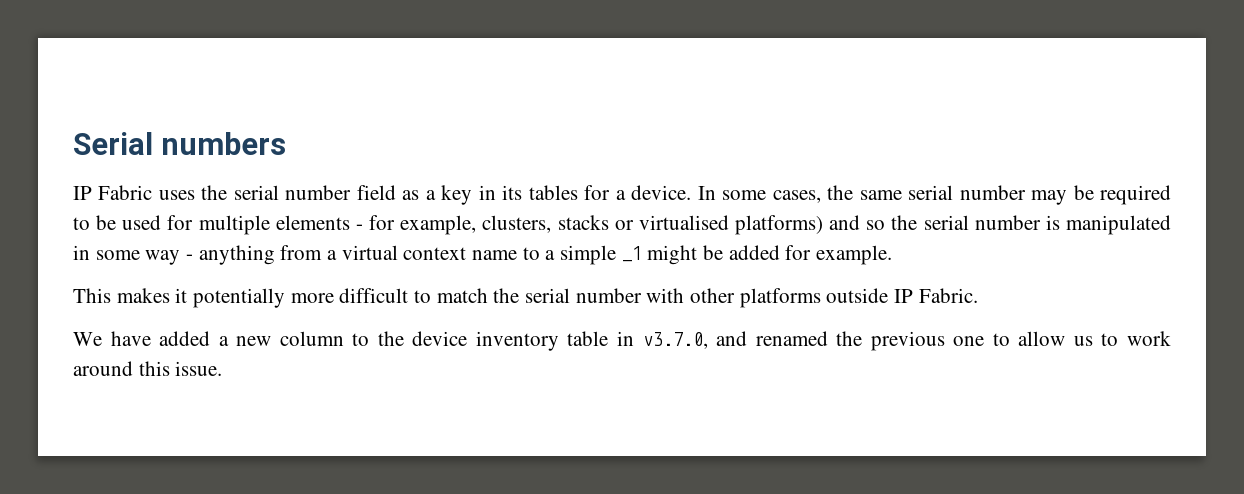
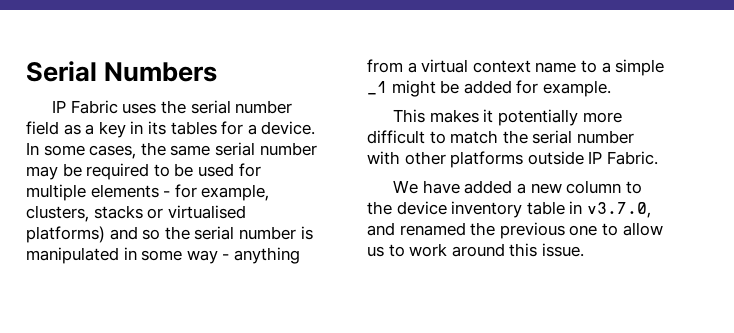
- Serial numbers
+ Serial Numbers

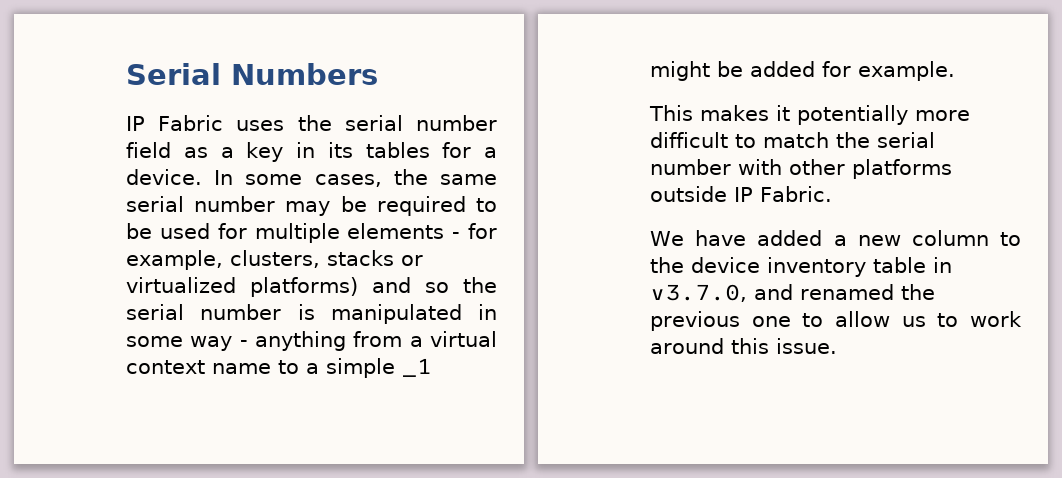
- In some cases, the same serial number may be required to be used for multiple elements - for example, clusters, stacks or virtualised platforms) and so the serial number is manipulated in some way - anything from a virtual context name to a simple _1 might be added for example.
+ In some cases, the same serial number may be required to be used for multiple elements - for example, clusters, stacks or virtualized platforms) and so the serial number is manipulated in some way - anything from a virtual context name to a simple _1 might be added for example.

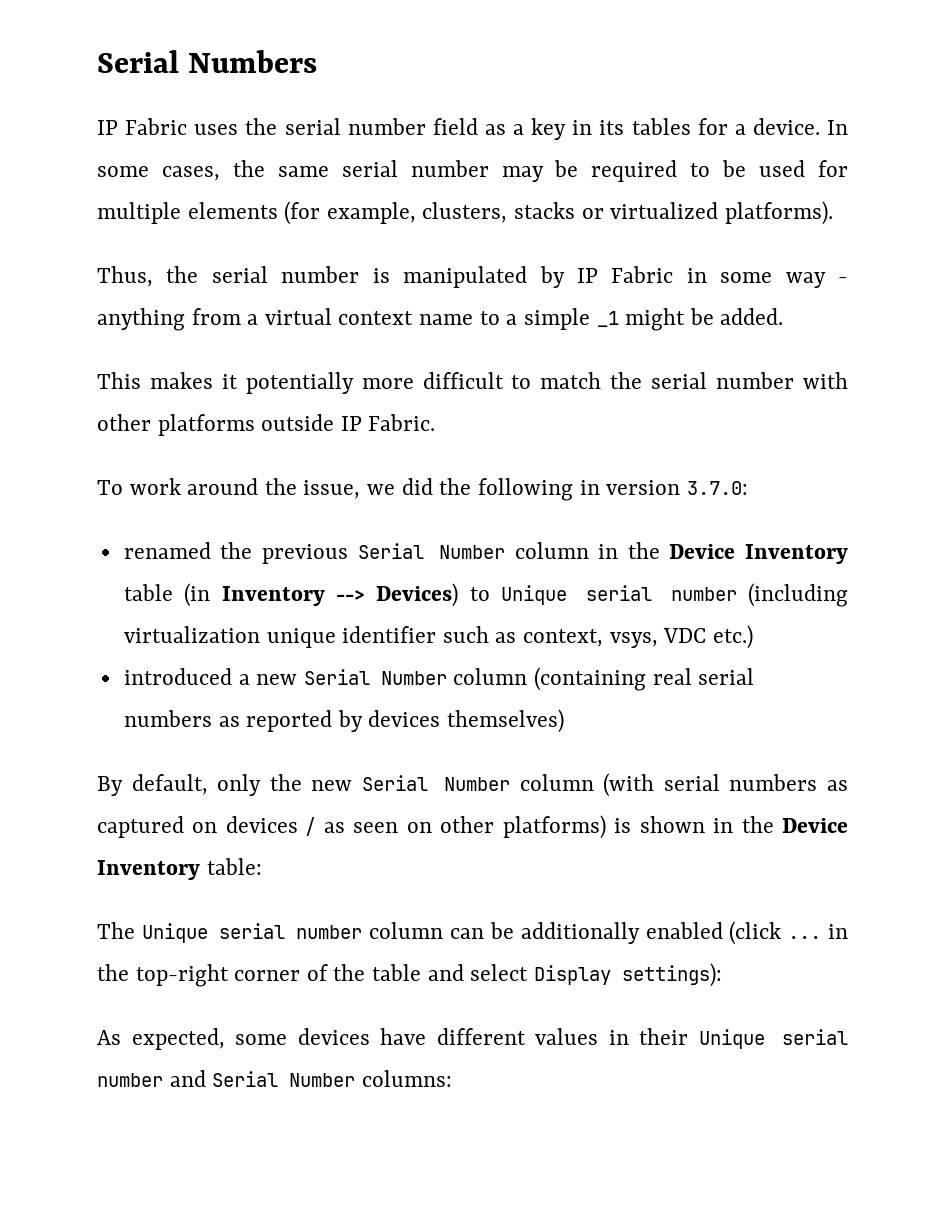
- In some cases, the same serial number may be required to be used for multiple elements - for example, clusters, stacks or virtualized platforms) and so the serial number is manipulated in some way - anything from a virtual context name to a simple _1 might be added for example.
+ In some cases, the same serial number may be required to be used for multiple elements (for example, clusters, stacks or virtualized platforms).
+ Thus, the serial number is manipulated by IP Fabric in some way - anything from a virtual context name to a simple _1 might be added.
- We have added a new column to the device inventory table in v3.7.0, and renamed the previous one to allow us to work around this issue.
+ To work around the issue, we did the following in version 3.7.0:
+ renamed the previous Serial Number column in the Device Inventory table (in Inventory --> Devices) to Unique serial number (including virtualization unique identifier such as context, vsys, VDC etc.)
+ introduced a new Serial Number column (containing real serial numbers as reported by devices themselves)
+ By default, only the new Serial Number column (with serial numbers as captured on devices / as seen on other platforms) is shown in the Device Inventory table:
+ The Unique serial number column can be additionally enabled (click ... in the top-right corner of the table and select Display settings):
+ As expected, some devices have different values in their Unique serial number and Serial Number columns:

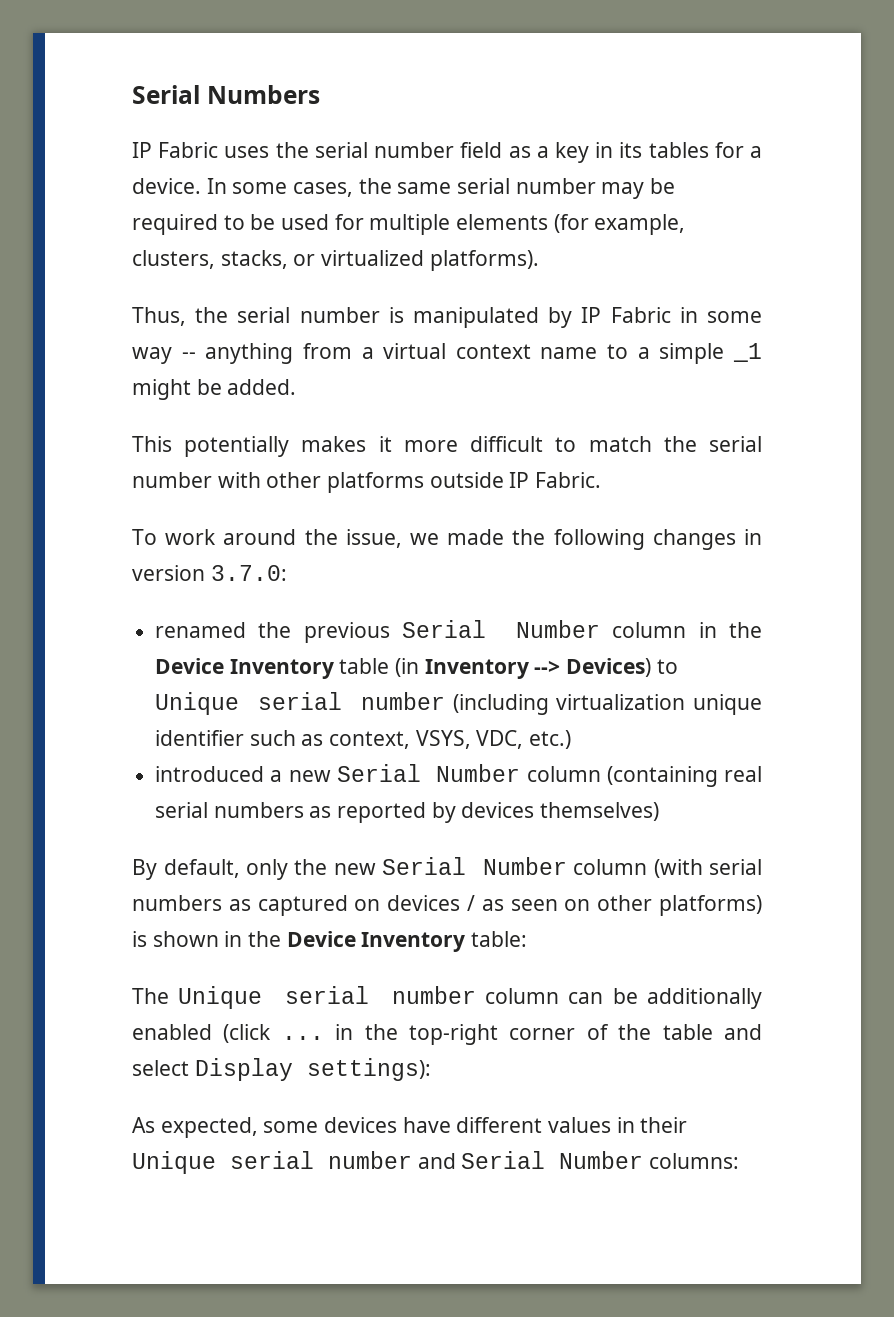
- In some cases, the same serial number may be required to be used for multiple elements (for example, clusters, stacks or virtualized platforms).
+ In some cases, the same serial number may be required to be used for multiple elements (for example, clusters, stacks, or virtualized platforms).
- Thus, the serial number is manipulated by IP Fabric in some way - anything from a virtual context name to a simple _1 might be added.
+ Thus, the serial number is manipulated by IP Fabric in some way -- anything from a virtual context name to a simple _1 might be added.
- This makes it potentially more difficult to match the serial number with other platforms outside IP Fabric.
+ This potentially makes it more difficult to match the serial number with other platforms outside IP Fabric.
- To work around the issue, we did the following in version 3.7.0:
+ To work around the issue, we made the following changes in version 3.7.0:
- renamed the previous Serial Number column in the Device Inventory table (in Inventory --> Devices) to Unique serial number (including virtualization unique identifier such as context, vsys, VDC etc.)
+ renamed the previous Serial Number column in the Device Inventory table (in Inventory --> Devices) to Unique serial number (including virtualization unique identifier such as context, VSYS, VDC, etc.)

